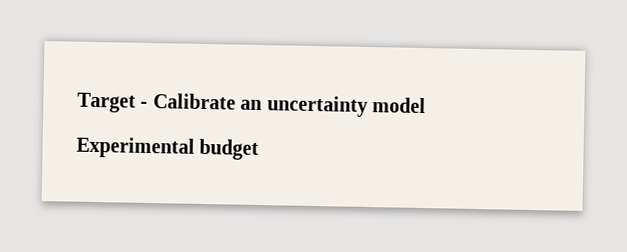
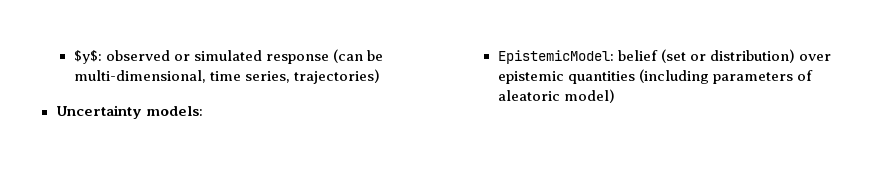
- Target - Calibrate an uncertainty model
- Experimental budget
+ $y$: observed or simulated response (can be multi-dimensional, time series, trajectories)
+ Uncertainty models:
+ EpistemicModel: belief (set or distribution) over epistemic quantities (including parameters of aleatoric model)

